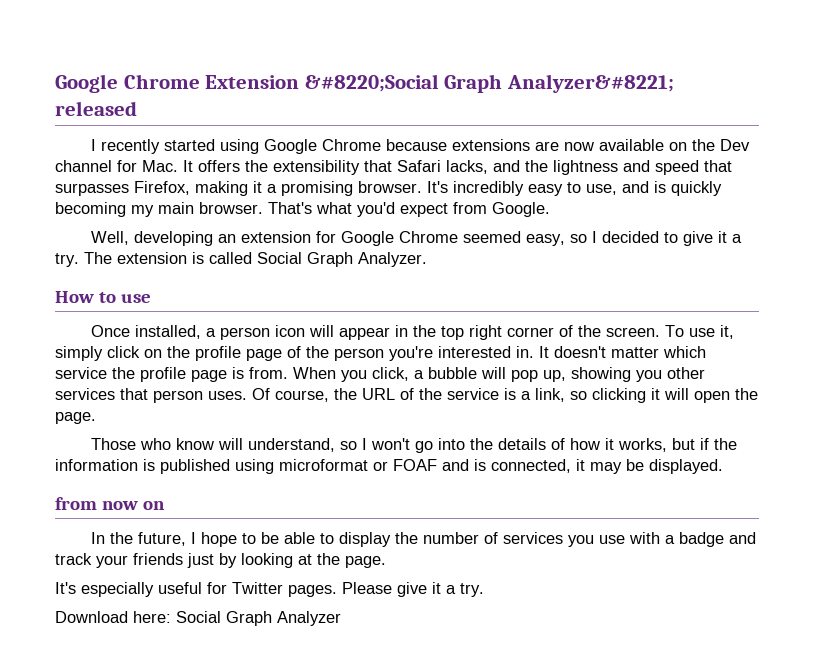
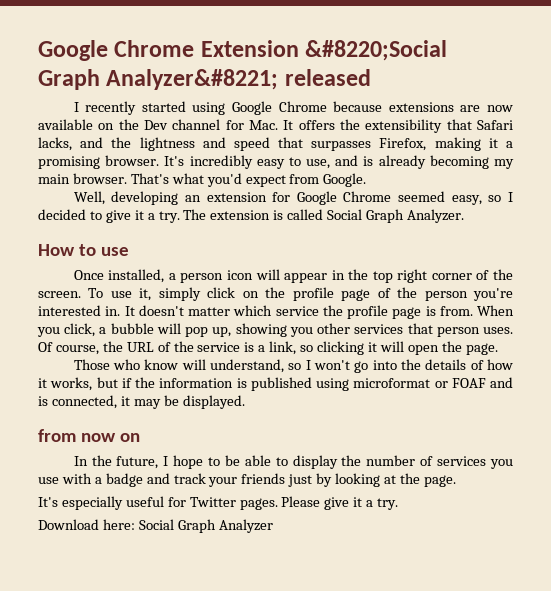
- It's incredibly easy to use, and is quickly becoming my main browser.
+ It's incredibly easy to use, and is already becoming my main browser.

